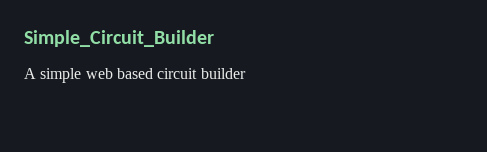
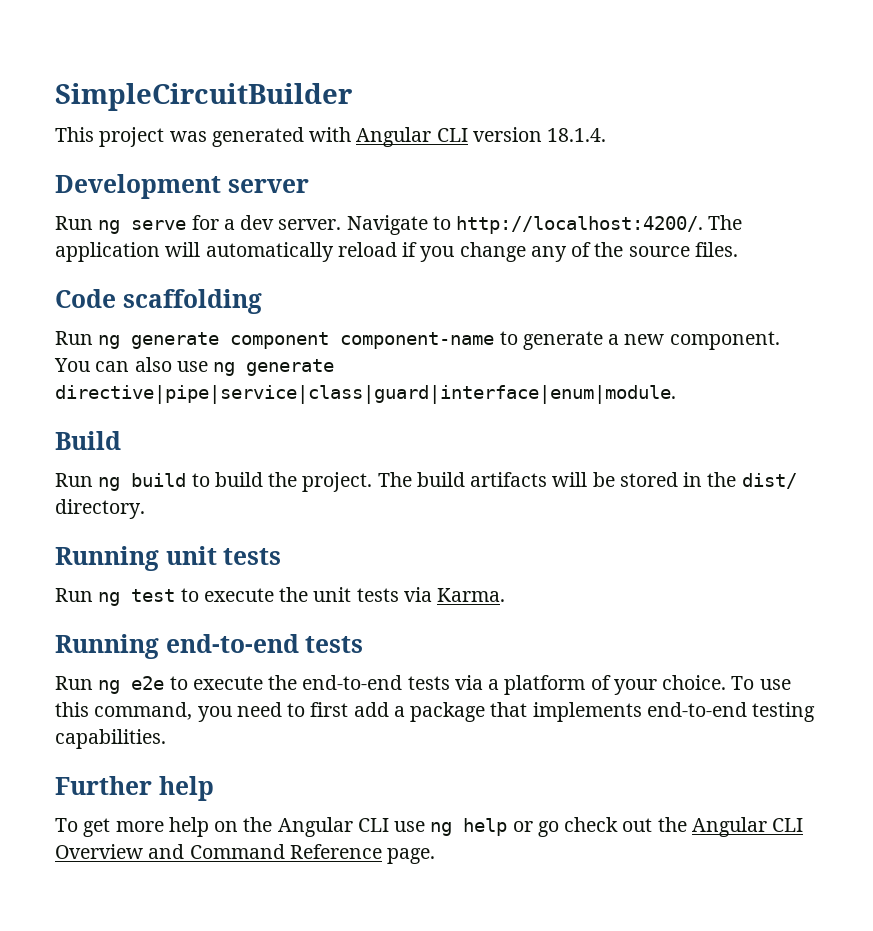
- Simple_Circuit_Builder
- A simple web based circuit builder
+ SimpleCircuitBuilder
+ This project was generated with Angular CLI version 18.1.4.
+ Development server
+ Run ng serve for a dev server. Navigate to http://localhost:4200/. The application will automatically reload if you change any of the source files.
+ Code scaffolding
+ Run ng generate component component-name to generate a new component. You can also use ng generate directive|pipe|service|class|guard|interface|enum|module.
+ Build
+ Run ng build to build the project. The build artifacts will be stored in the dist/ directory.
+ Running unit tests
+ Run ng test to execute the unit tests via Karma.
+ Running end-to-end tests
+ Run ng e2e to execute the end-to-end tests via a platform of your choice. To use this command, you need to first add a package that implements end-to-end testing capabilities.
+ Further help
+ To get more help on the Angular CLI use ng help or go check out the Angular CLI Overview and Command Reference page.

